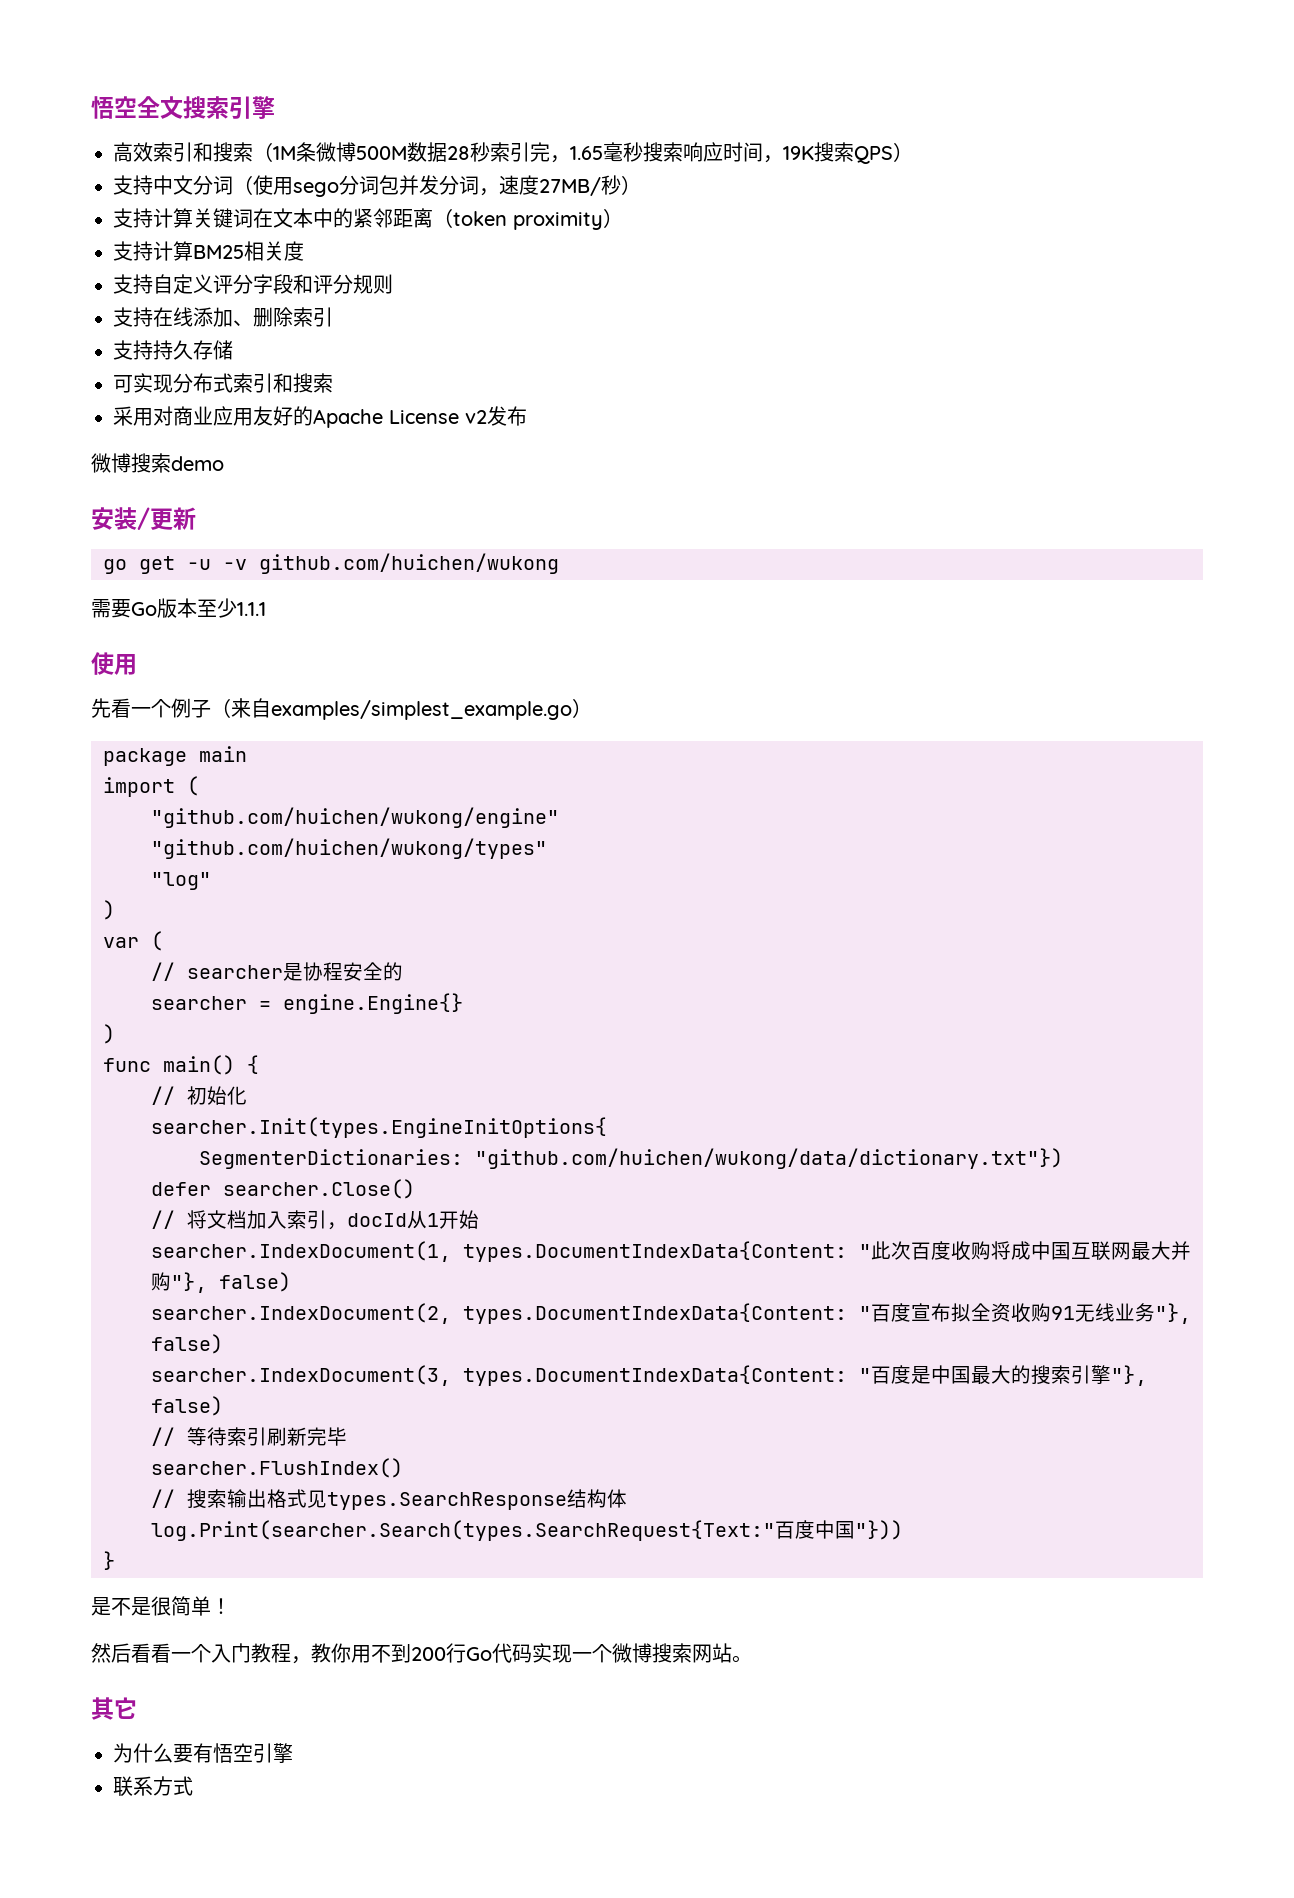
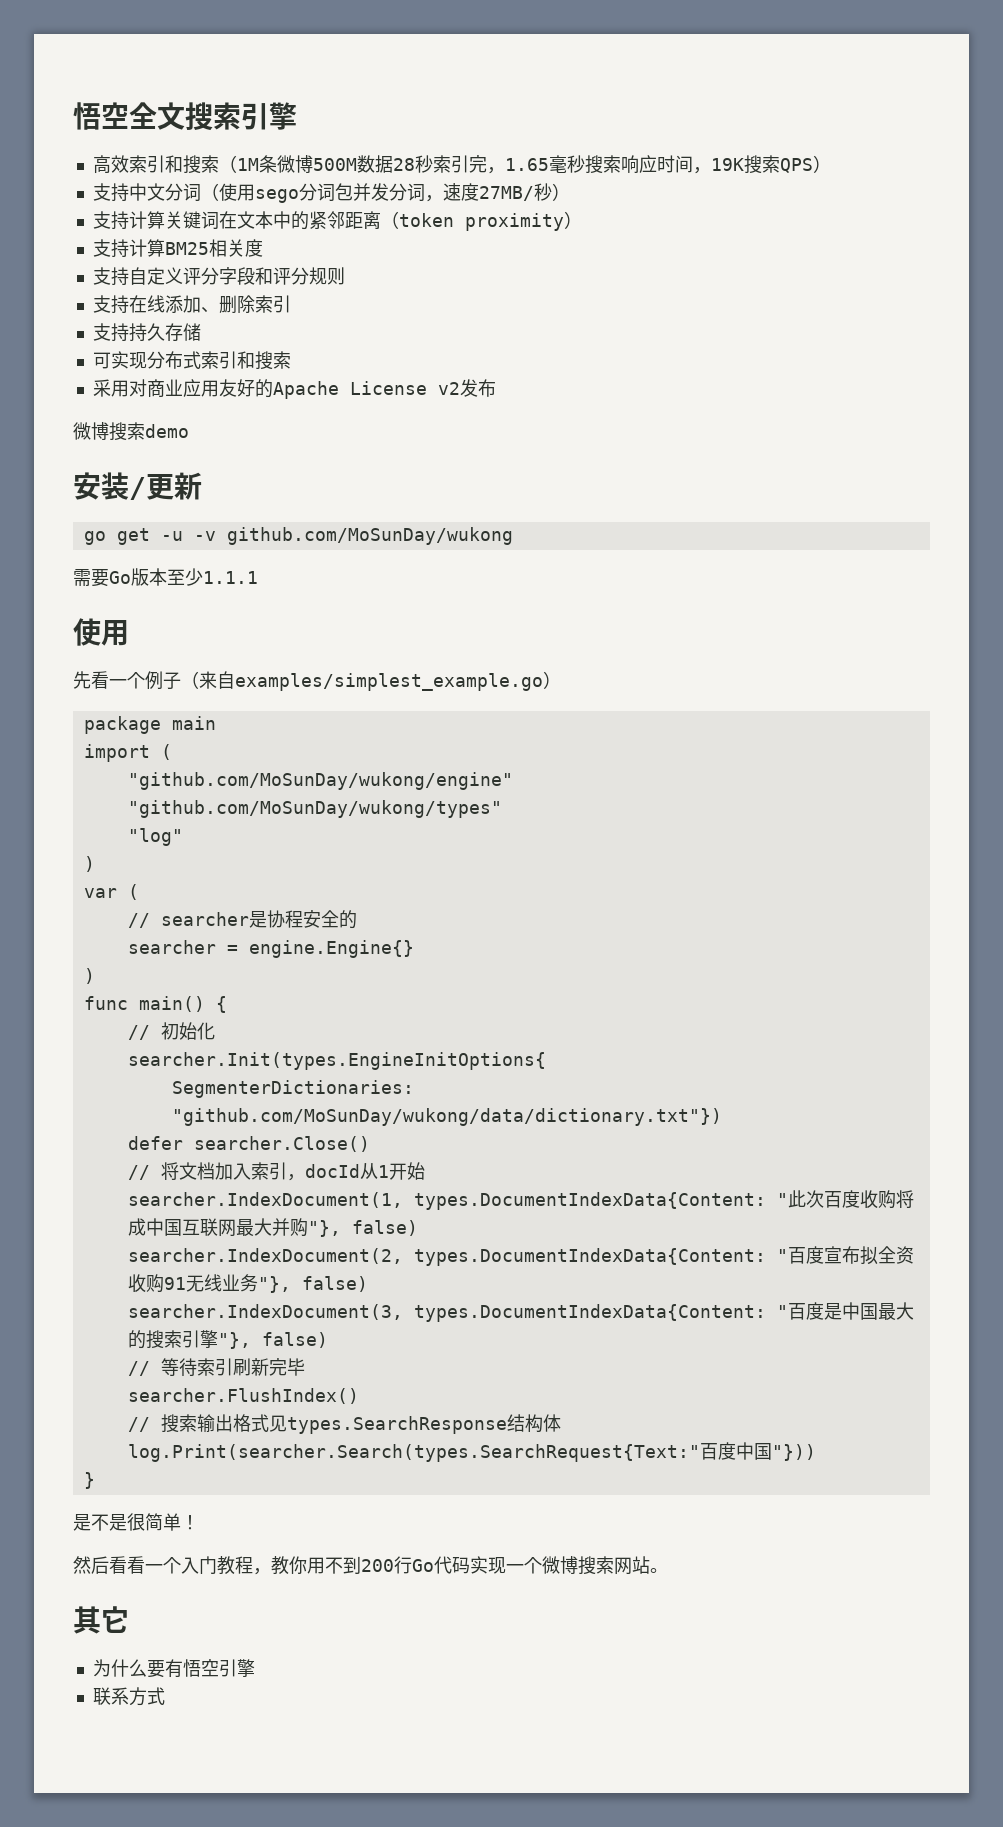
- go get -u -v github.com/huichen/wukong
+ go get -u -v github.com/MoSunDay/wukong
- "github.com/huichen/wukong/engine"
- "github.com/huichen/wukong/types"
+ "github.com/MoSunDay/wukong/engine"
+ "github.com/MoSunDay/wukong/types"
- SegmenterDictionaries: "github.com/huichen/wukong/data/dictionary.txt"})
+ SegmenterDictionaries: "github.com/MoSunDay/wukong/data/dictionary.txt"})

